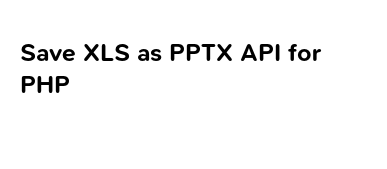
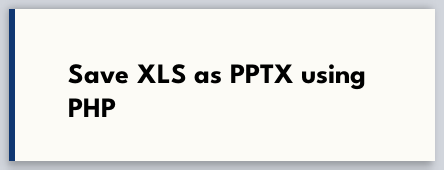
- Save XLS as PPTX API for PHP
+ Save XLS as PPTX using PHP

